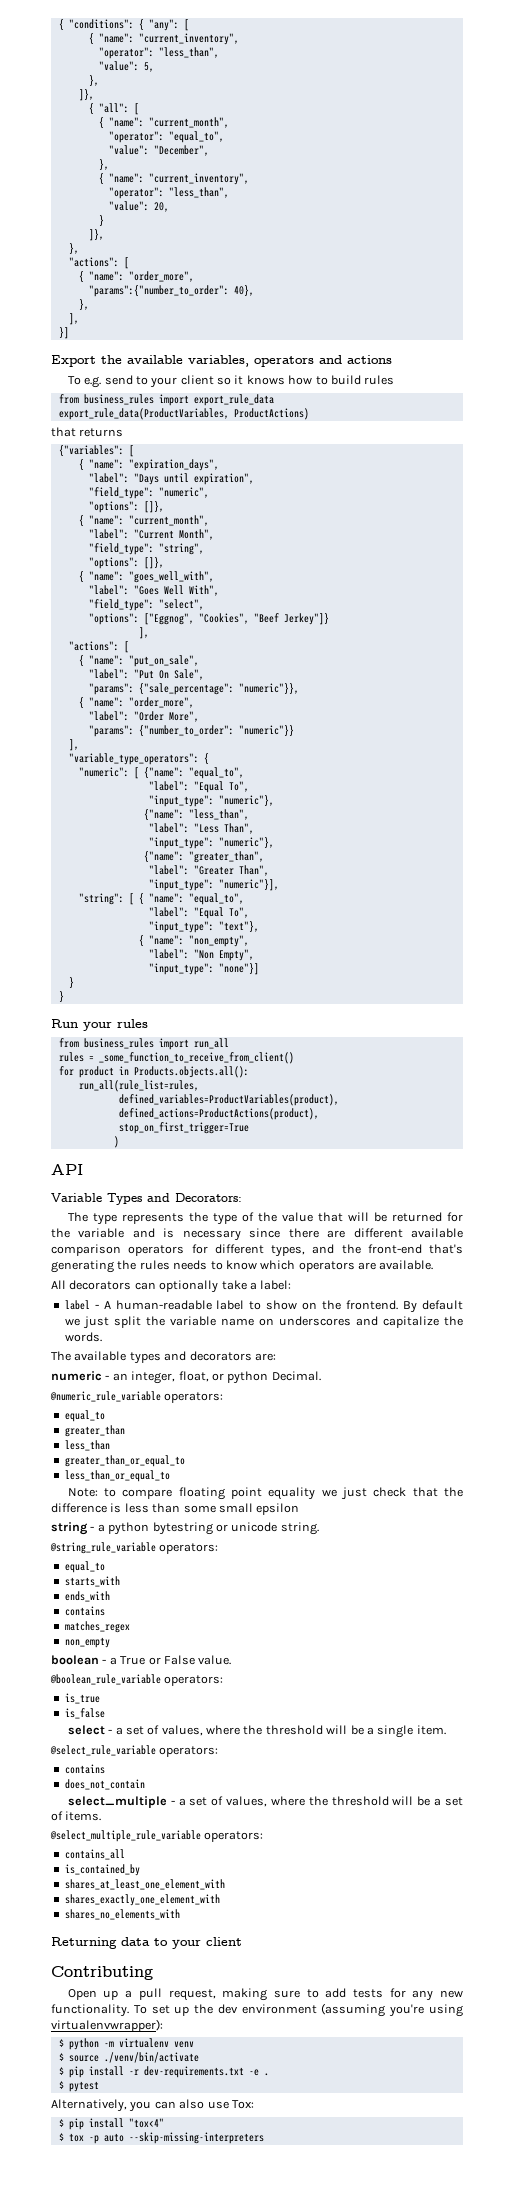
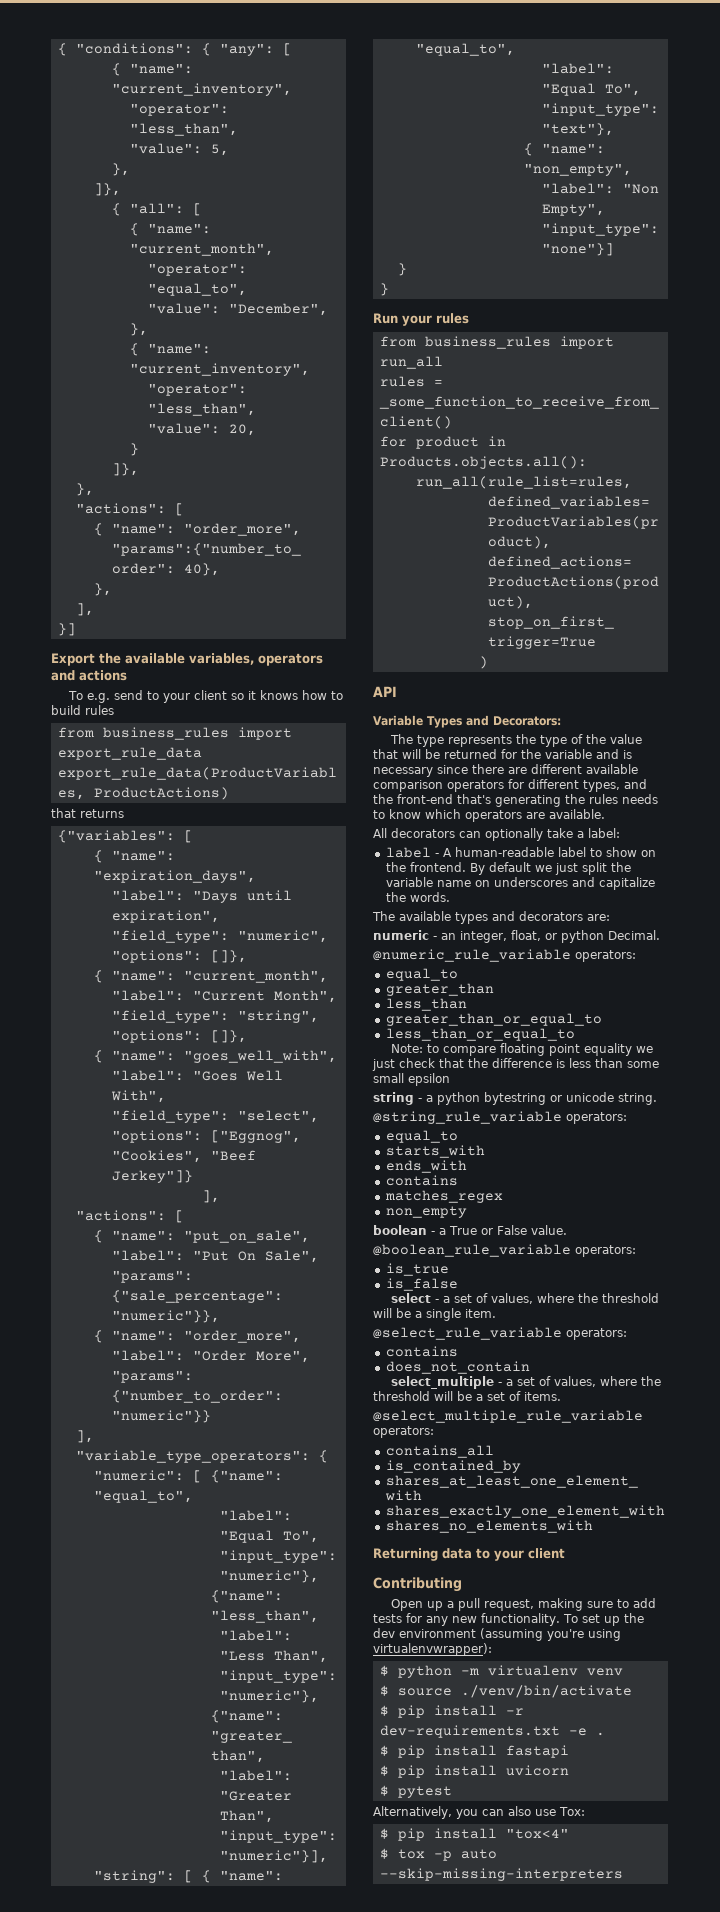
+ $ pip install fastapi
+ $ pip install uvicorn

